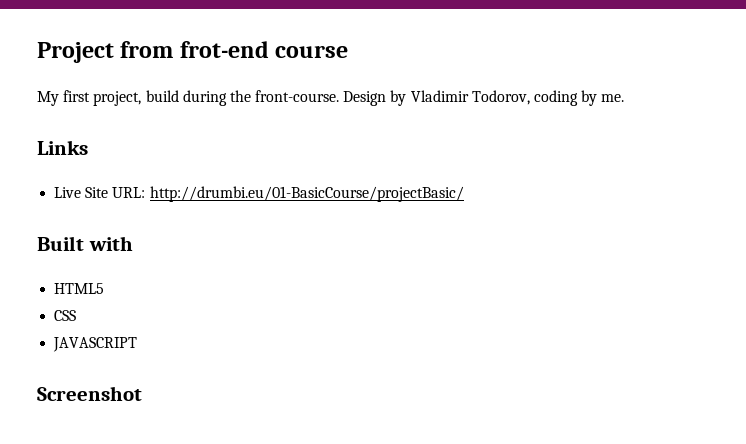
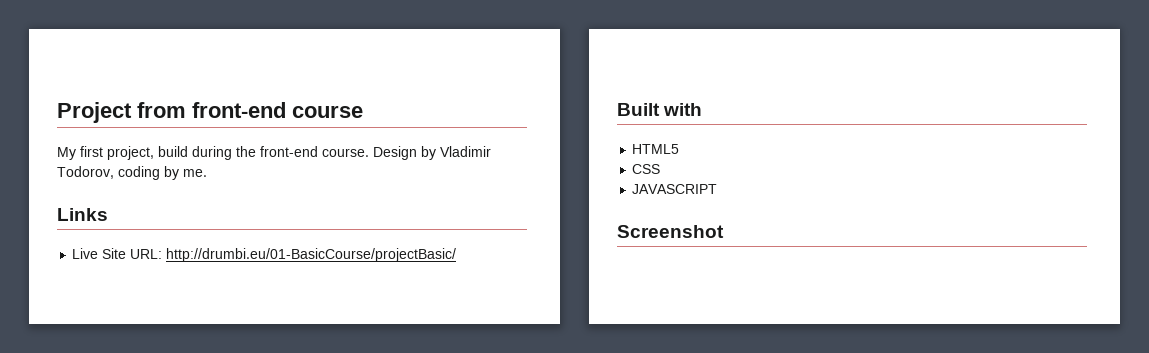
- Project from frot-end course
+ Project from front-end course
- My first project, build during the front-course.
+ My first project, build during the front-end course.

